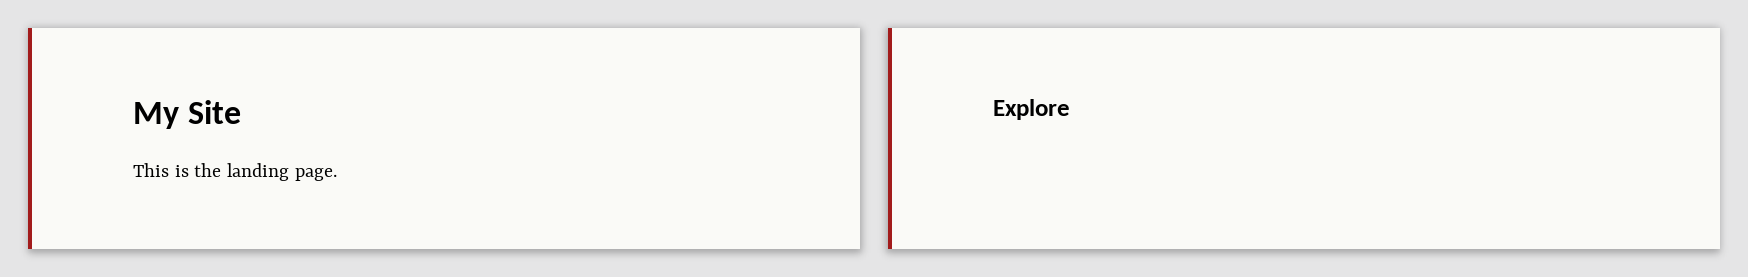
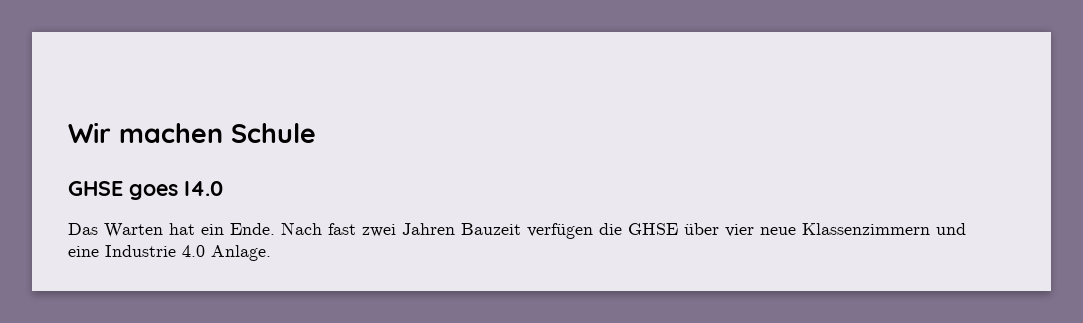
- My Site
- This is the landing page.
- Explore
+ Wir machen Schule
+ GHSE goes I4.0
+ Das Warten hat ein Ende. Nach fast zwei Jahren Bauzeit verfügen die GHSE über vier neue Klassenzimmern und eine Industrie 4.0 Anlage.

